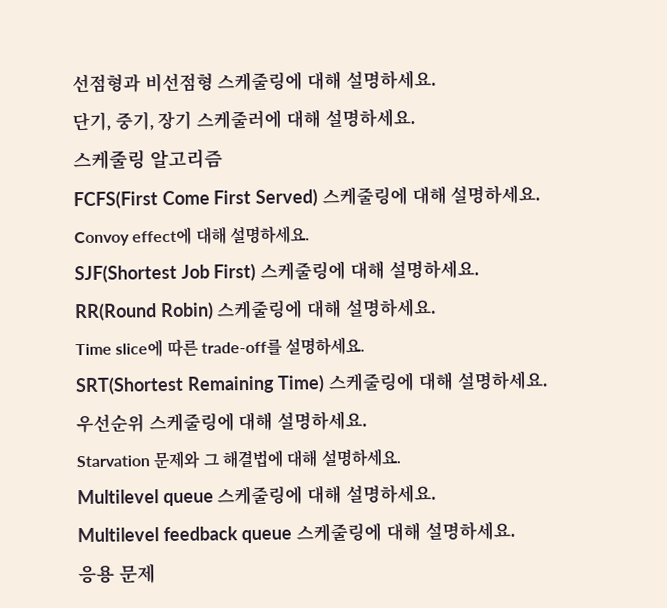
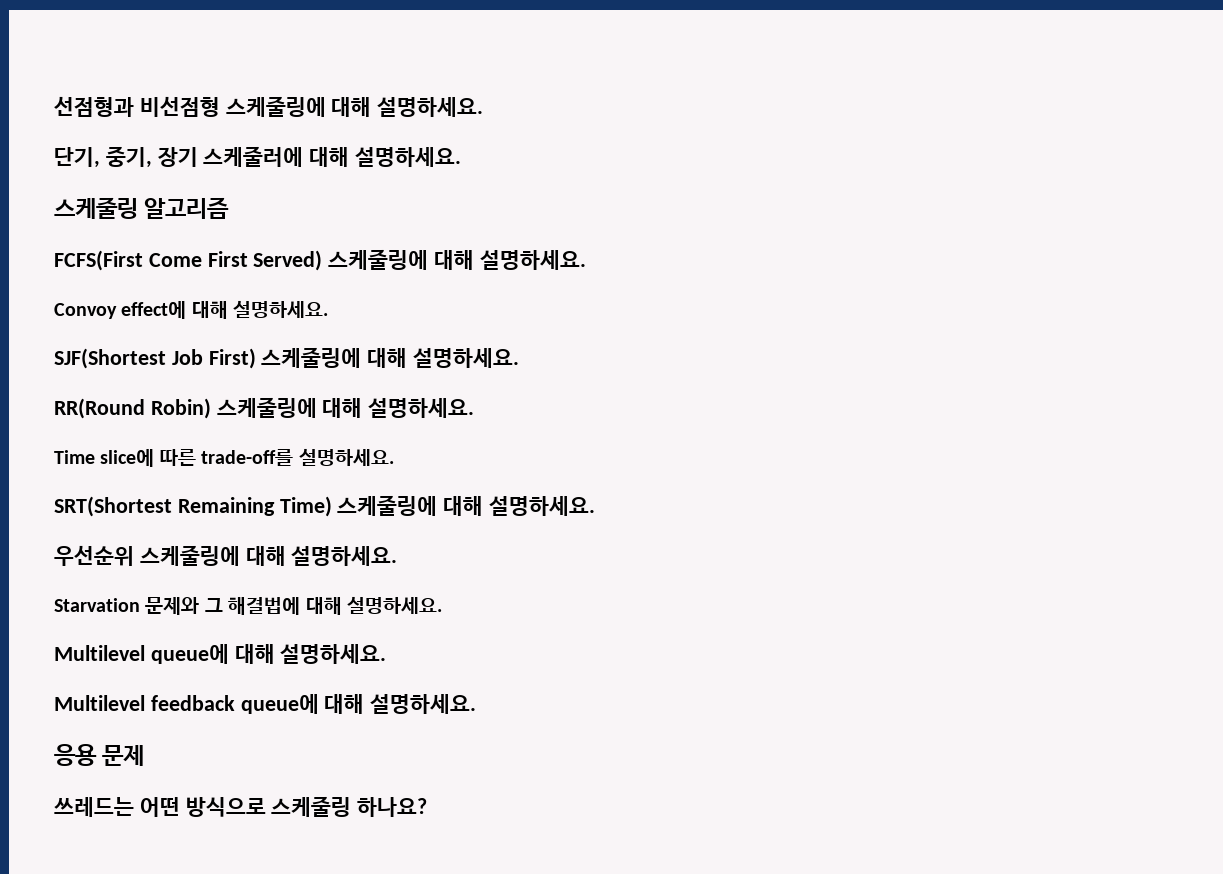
- Multilevel queue 스케줄링에 대해 설명하세요.
+ Multilevel queue에 대해 설명하세요.
- Multilevel feedback queue 스케줄링에 대해 설명하세요.
+ Multilevel feedback queue에 대해 설명하세요.
+ 쓰레드는 어떤 방식으로 스케줄링 하나요?

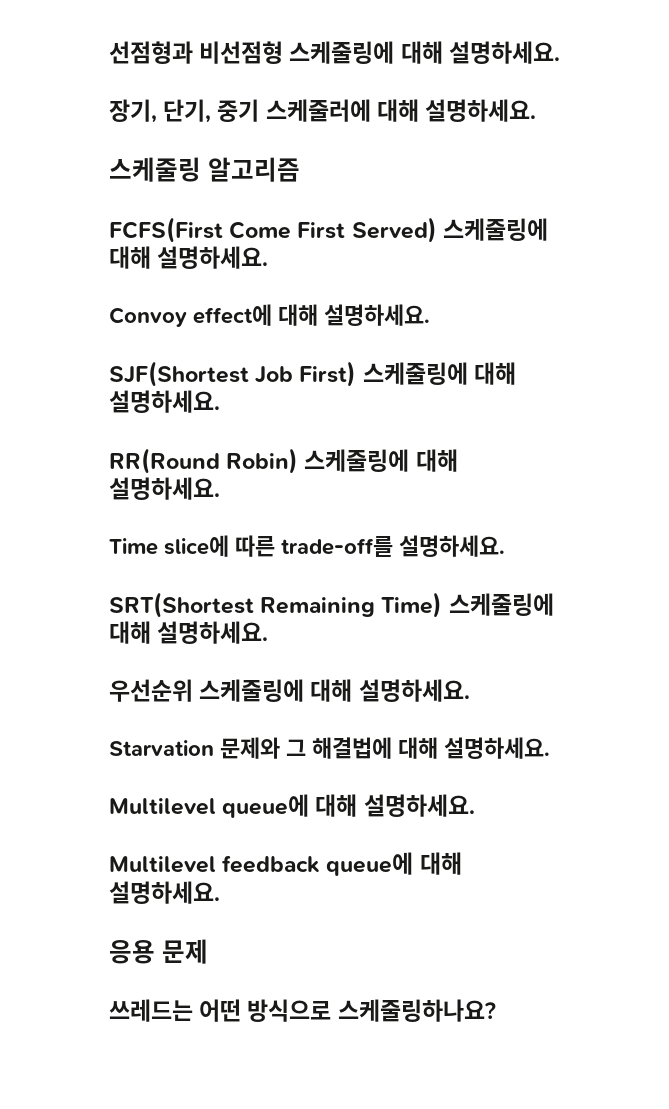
- 단기, 중기, 장기 스케줄러에 대해 설명하세요.
+ 장기, 단기, 중기 스케줄러에 대해 설명하세요.
- 쓰레드는 어떤 방식으로 스케줄링 하나요?
+ 쓰레드는 어떤 방식으로 스케줄링하나요?

